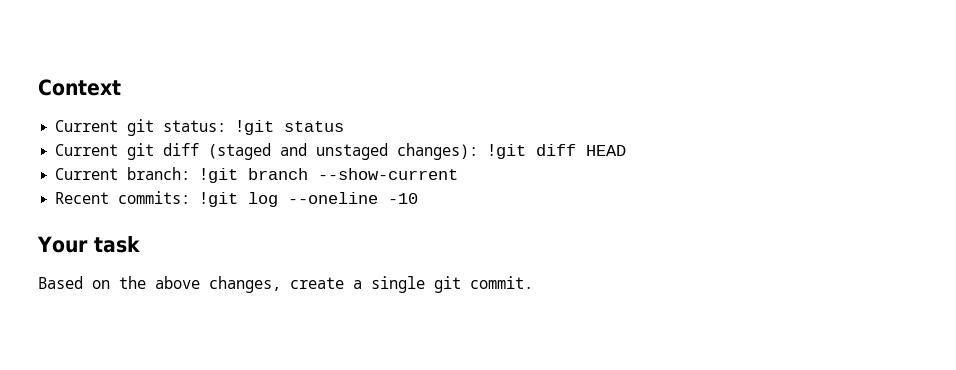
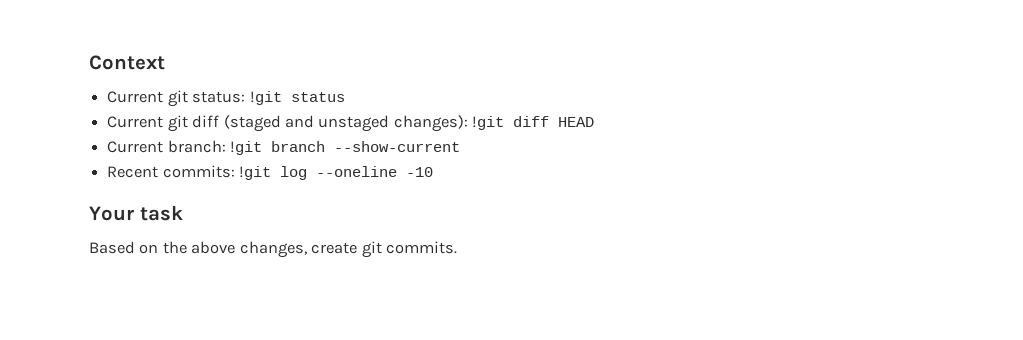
- Based on the above changes, create a single git commit.
+ Based on the above changes, create git commits.

